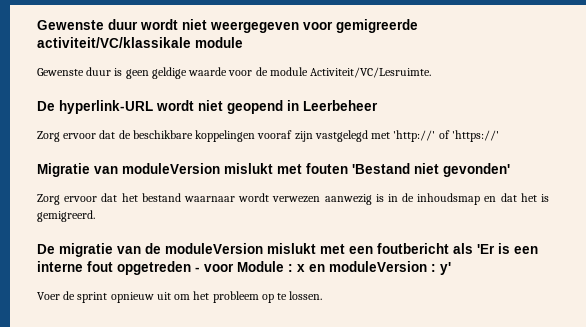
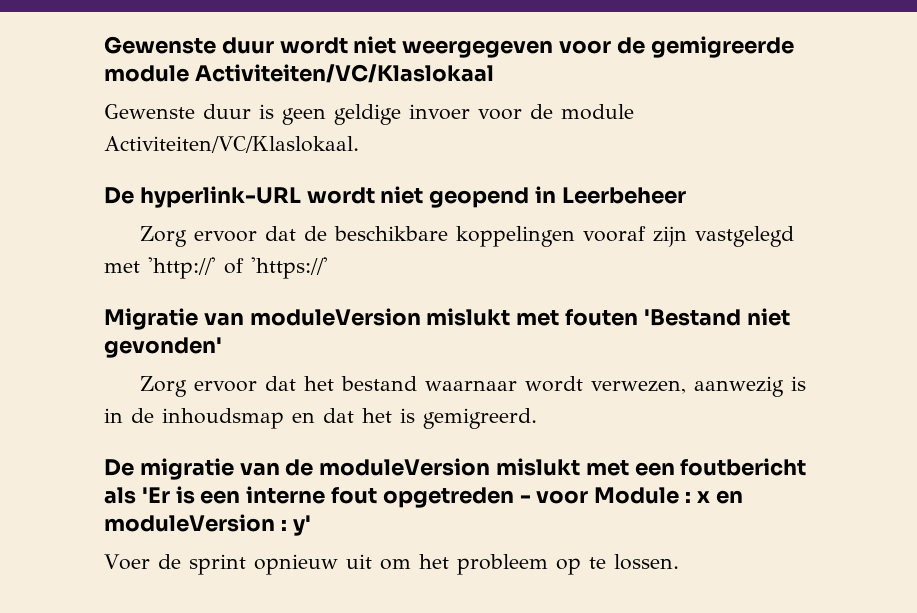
- Gewenste duur wordt niet weergegeven voor gemigreerde activiteit/VC/klassikale module
+ Gewenste duur wordt niet weergegeven voor de gemigreerde module Activiteiten/VC/Klaslokaal
- Gewenste duur is geen geldige waarde voor de module Activiteit/VC/Lesruimte.
+ Gewenste duur is geen geldige invoer voor de module Activiteiten/VC/Klaslokaal.
- Zorg ervoor dat het bestand waarnaar wordt verwezen aanwezig is in de inhoudsmap en dat het is gemigreerd.
+ Zorg ervoor dat het bestand waarnaar wordt verwezen, aanwezig is in de inhoudsmap en dat het is gemigreerd.

